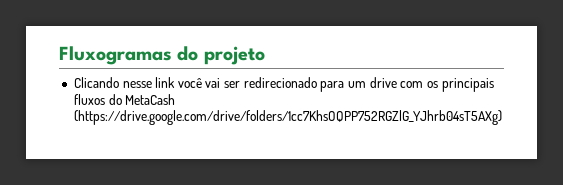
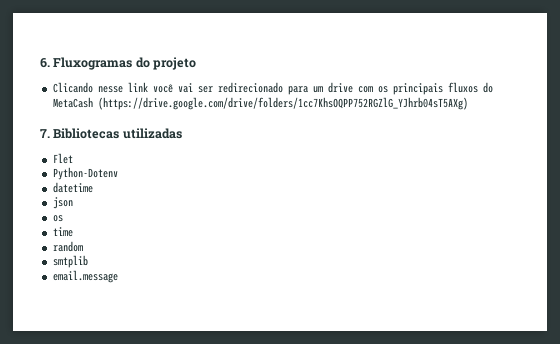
- Fluxogramas do projeto
+ 6. Fluxogramas do projeto
+ 7. Bibliotecas utilizadas
+ Flet
+ Python-Dotenv
+ datetime
+ json
+ os
+ time
+ random
+ smtplib
+ email.message

